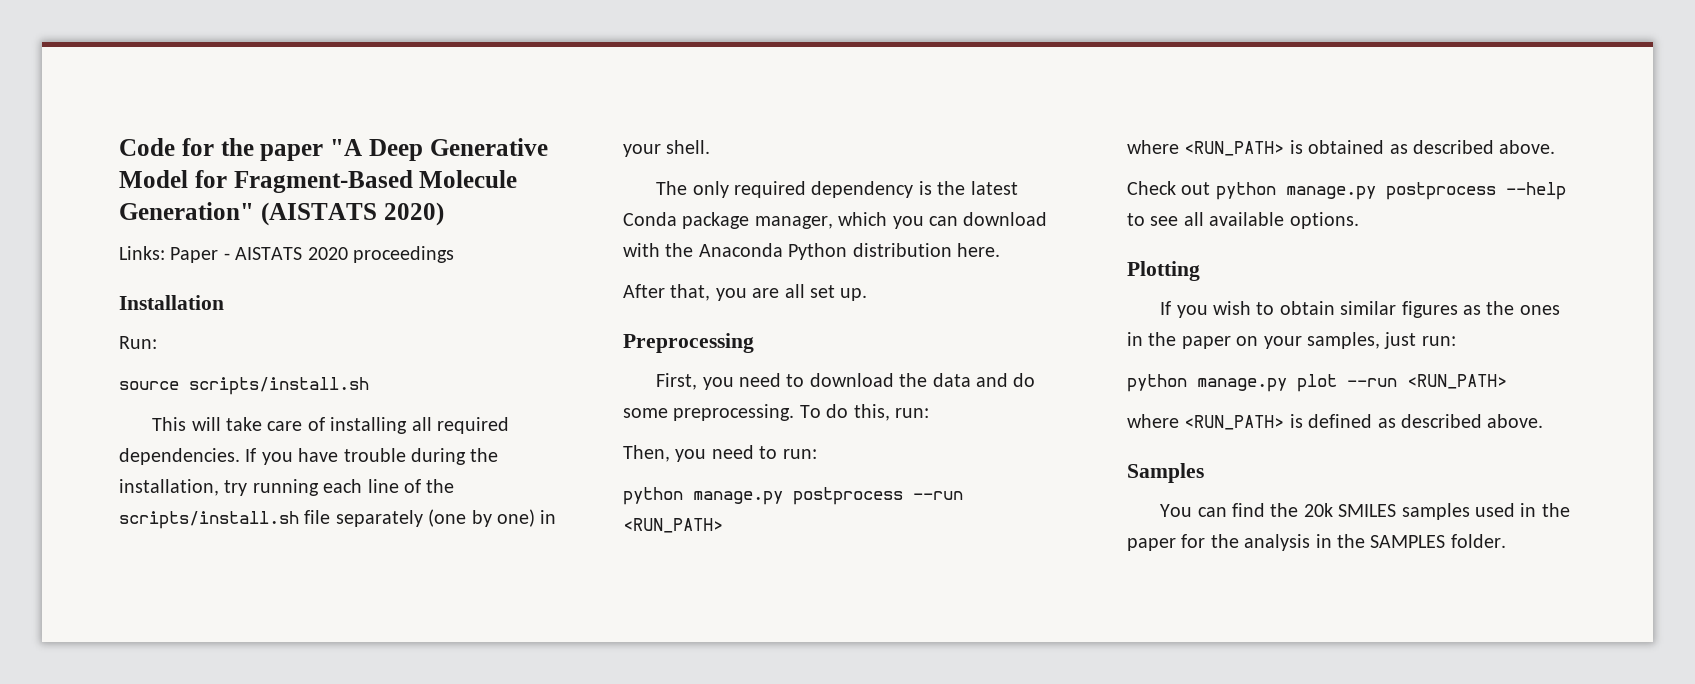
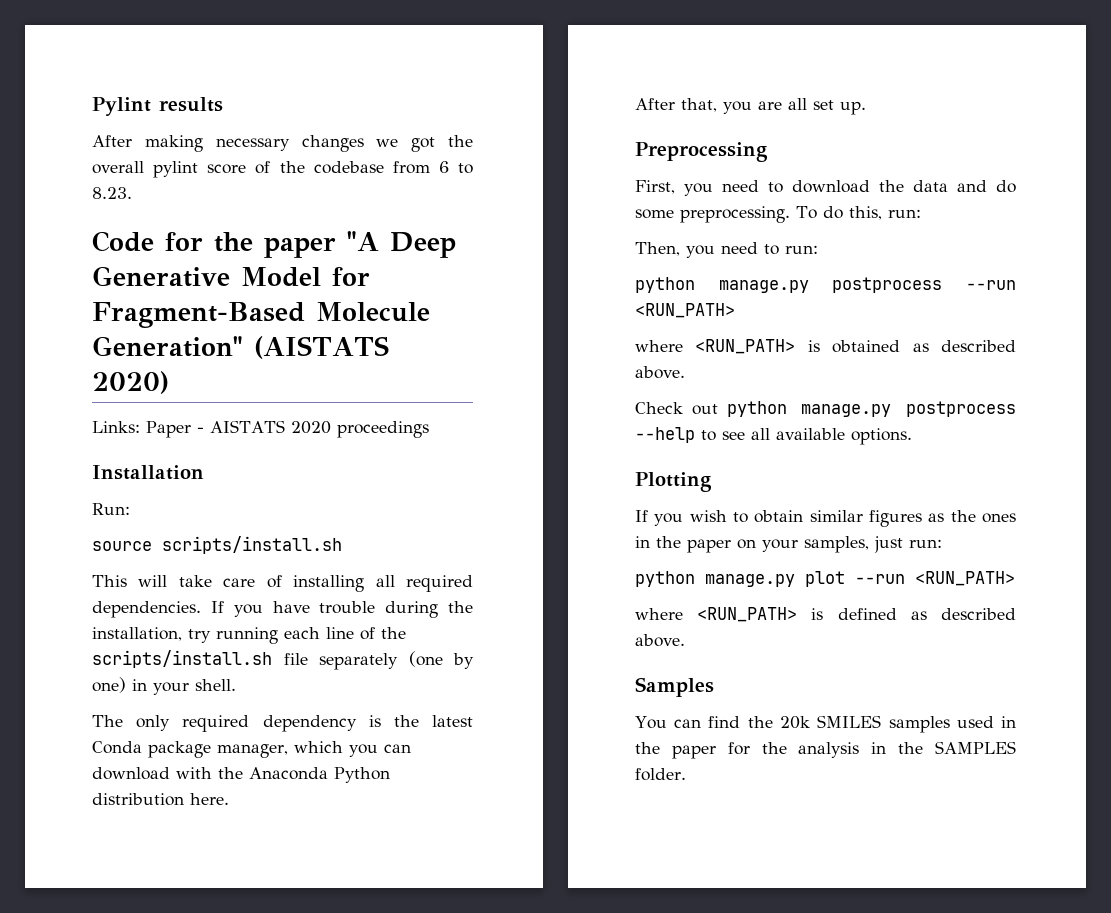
+ Pylint results
+ After making necessary changes we got the overall pylint score of the codebase from 6 to 8.23.

